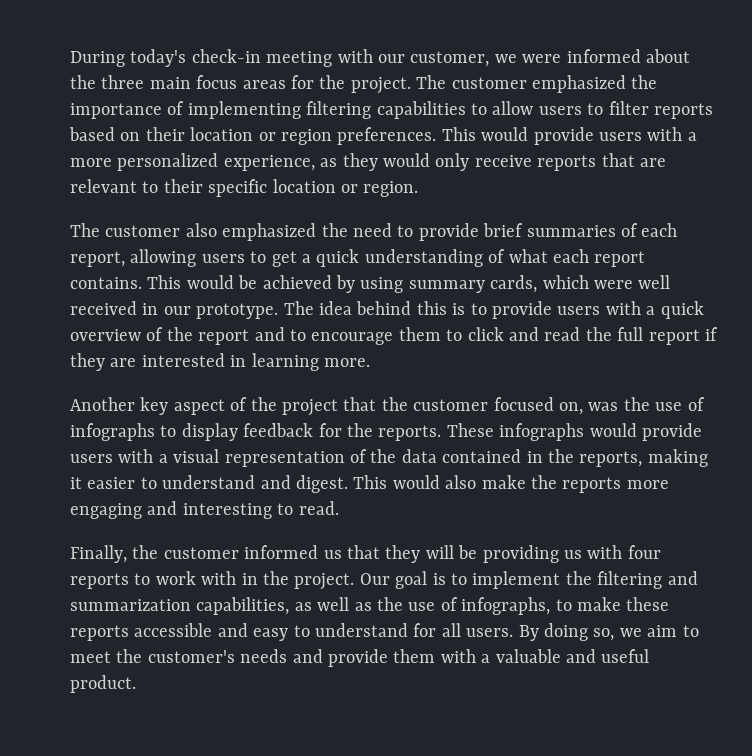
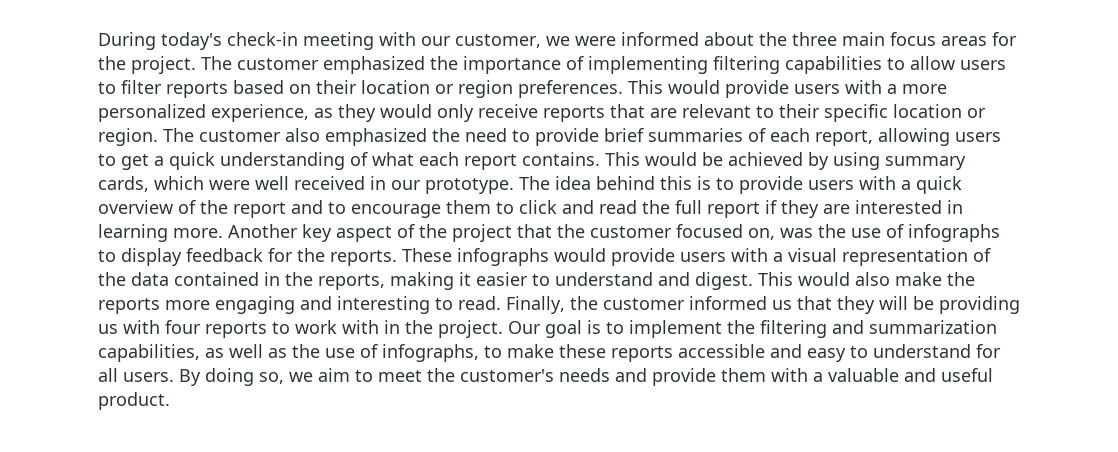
- This would provide users with a more personalized experience, as they would only receive reports that are relevant to their specific location or region.
- The customer also emphasized the need to provide brief summaries of each report, allowing users to get a quick understanding of what each report contains.
+ This would provide users with a more personalized experience, as they would only receive reports that are relevant to their specific location or region. The customer also emphasized the need to provide brief summaries of each report, allowing users to get a quick understanding of what each report contains.
- The idea behind this is to provide users with a quick overview of the report and to encourage them to click and read the full report if they are interested in learning more.
- Another key aspect of the project that the customer focused on, was the use of infographs to display feedback for the reports.
+ The idea behind this is to provide users with a quick overview of the report and to encourage them to click and read the full report if they are interested in learning more. Another key aspect of the project that the customer focused on, was the use of infographs to display feedback for the reports.
- This would also make the reports more engaging and interesting to read.
- Finally, the customer informed us that they will be providing us with four reports to work with in the project.
+ This would also make the reports more engaging and interesting to read. Finally, the customer informed us that they will be providing us with four reports to work with in the project.

